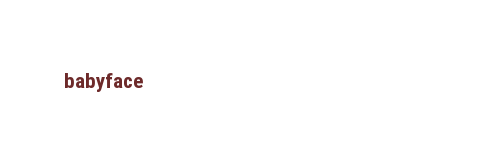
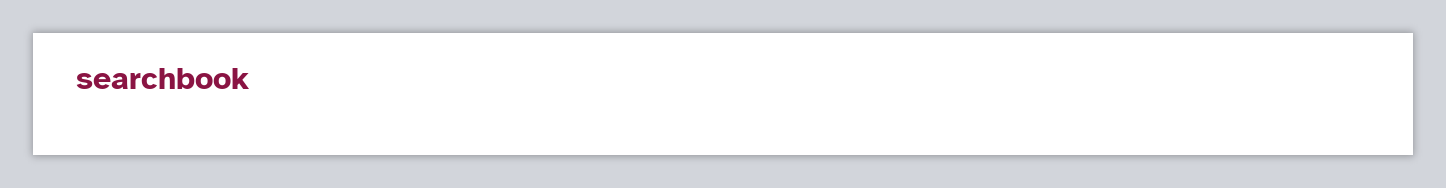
- babyface
+ searchbook

